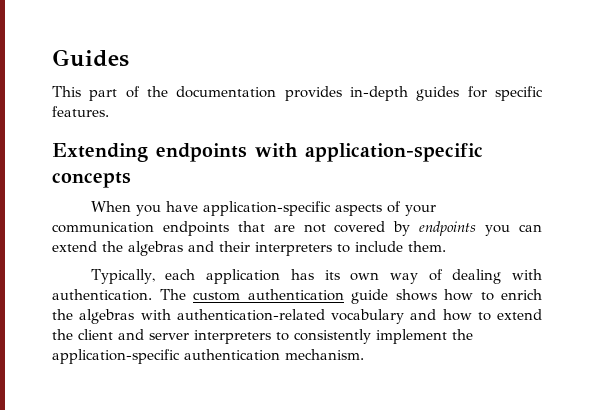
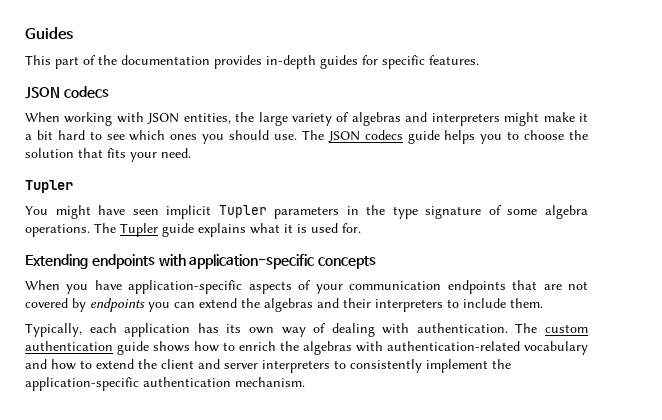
  This part of the documentation provides in-depth guides for specific features.
+ JSON codecs
+ When working with JSON entities, the large variety of algebras and interpreters might make it a bit hard to see which ones you should use. The JSON codecs guide helps you to choose the solution that fits your need.
+ Tupler
+ You might have seen implicit Tupler parameters in the type signature of some algebra operations. The Tupler guide explains what it is used for.

